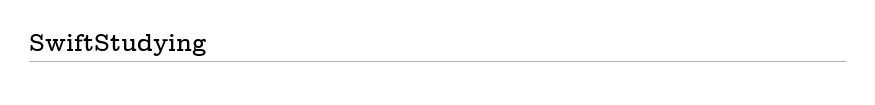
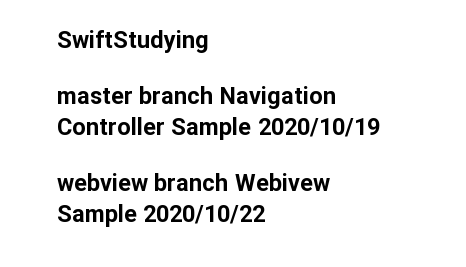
+ master branch Navigation Controller Sample 2020/10/19
+ webview branch Webivew Sample 2020/10/22

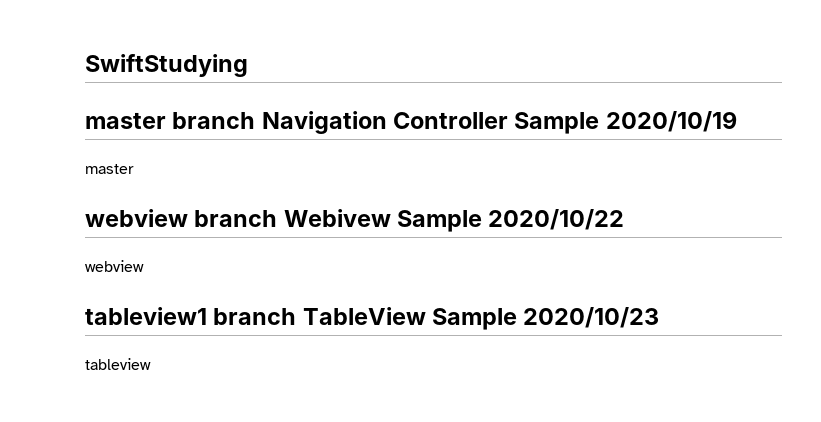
  master branch Navigation Controller Sample 2020/10/19
+ master
  webview branch Webivew Sample 2020/10/22
+ webview
+ tableview1 branch TableView Sample 2020/10/23
+ tableview

